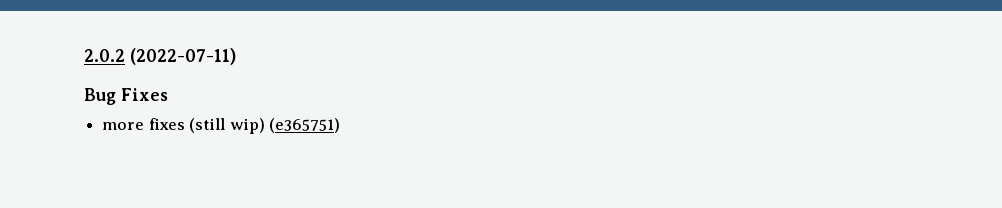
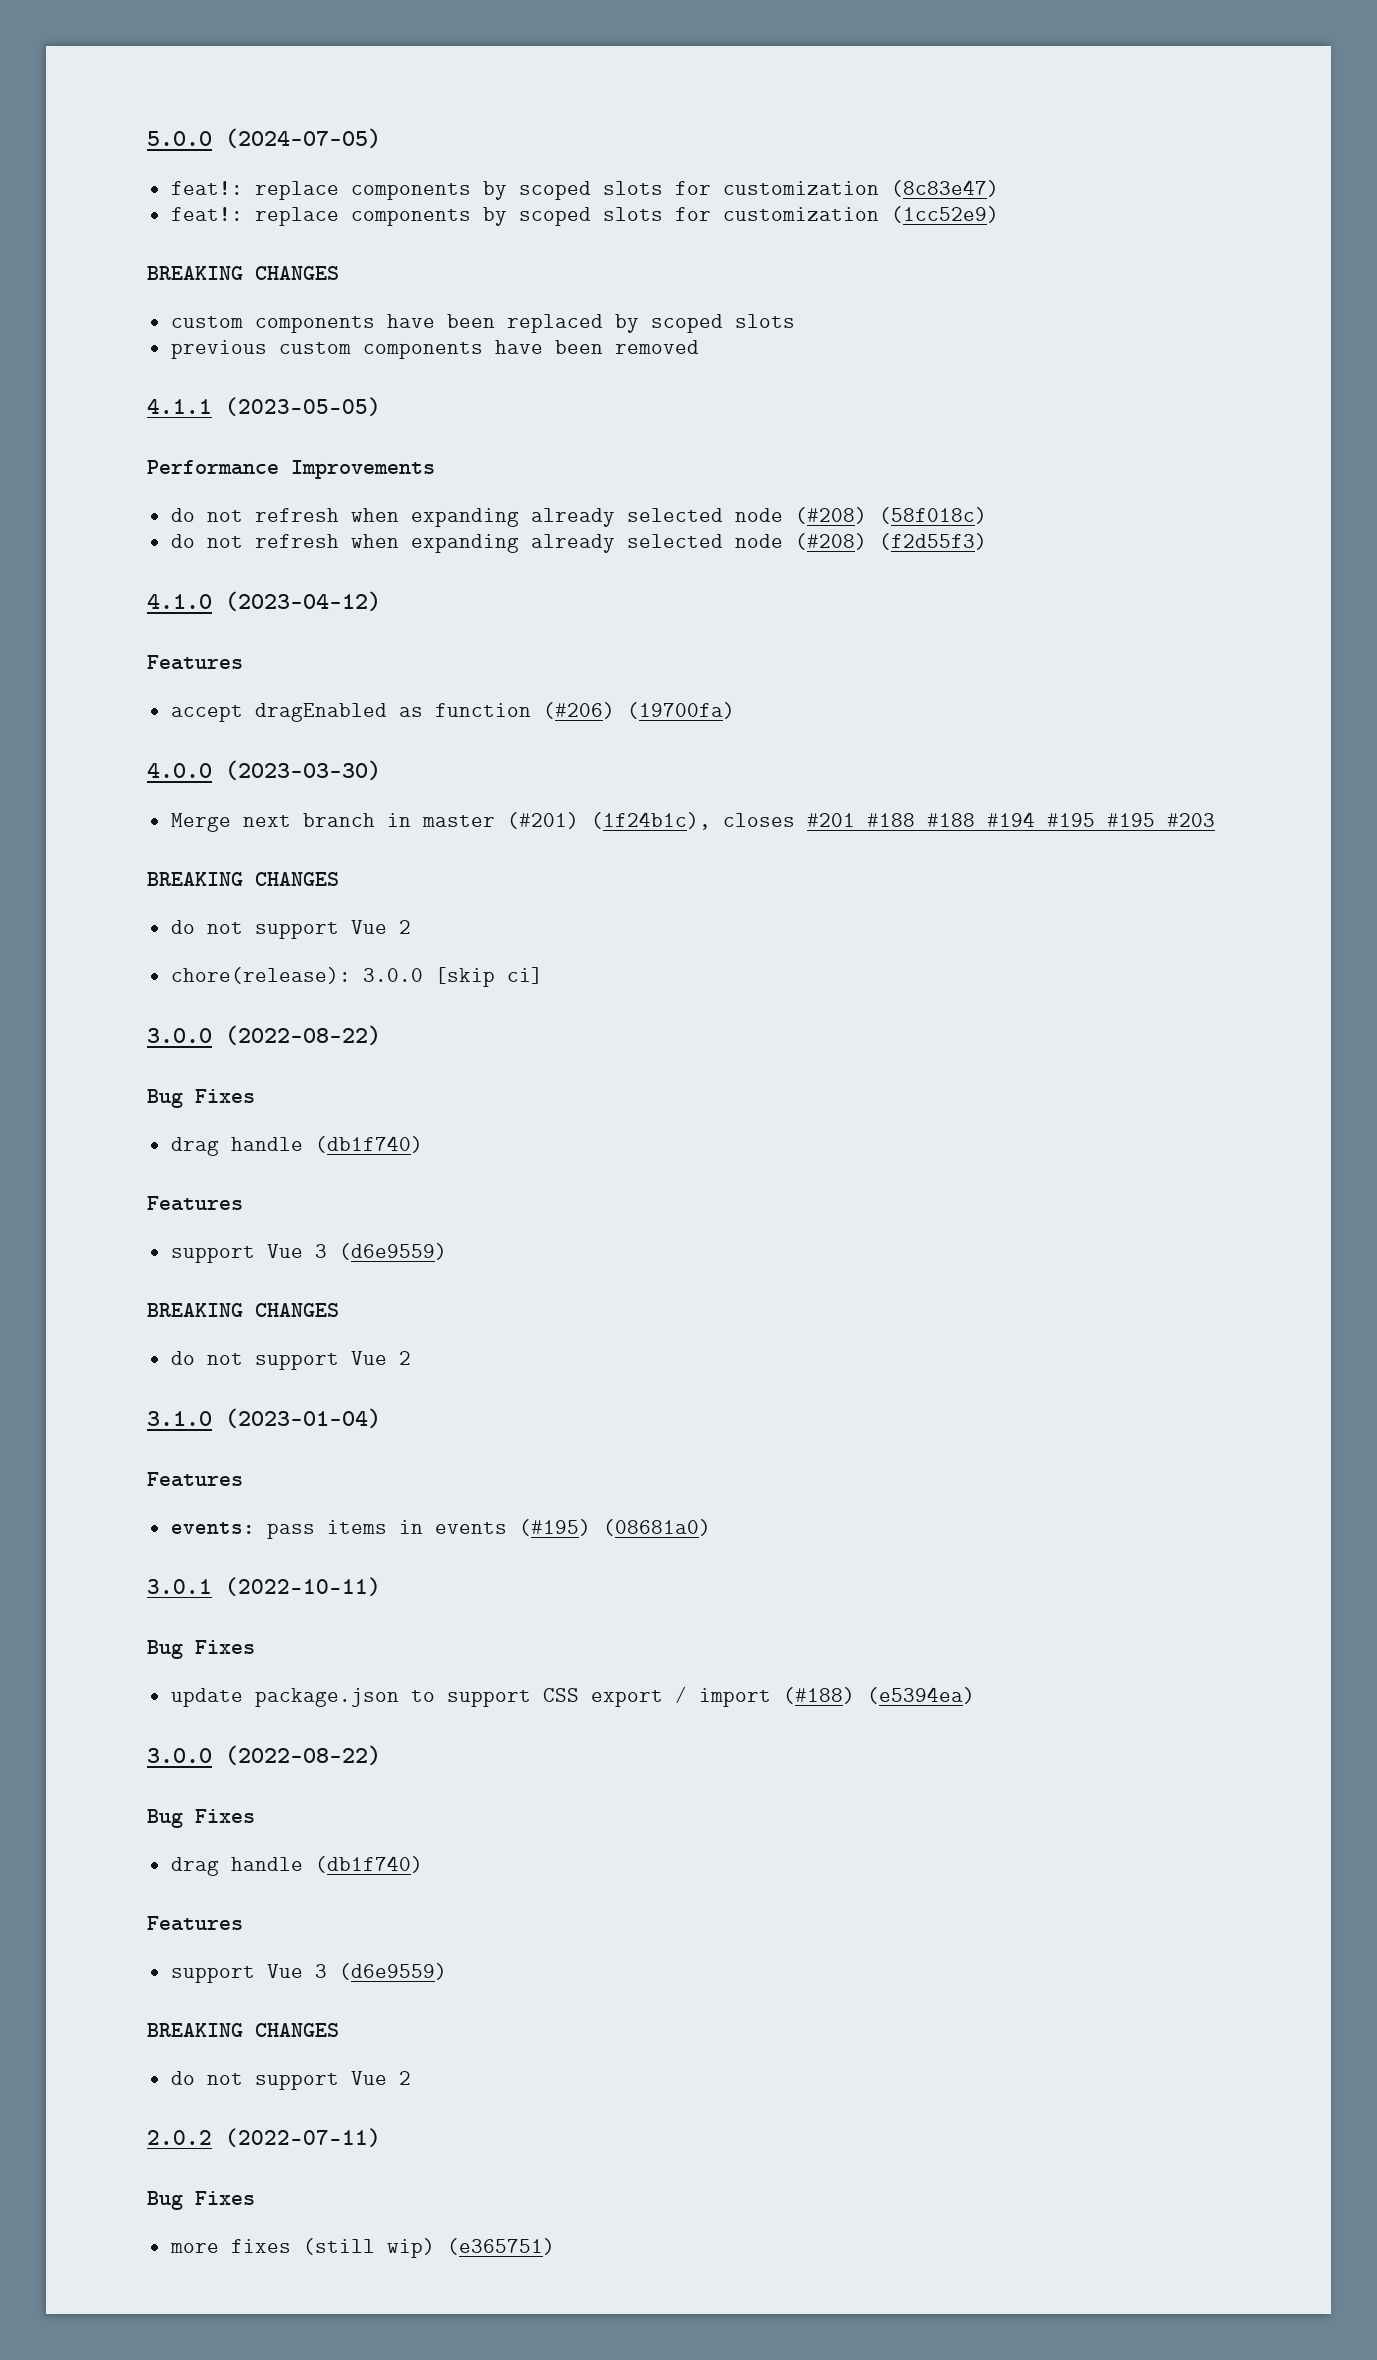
+ 5.0.0 (2024-07-05)
+ feat!: replace components by scoped slots for customization (8c83e47)
+ feat!: replace components by scoped slots for customization (1cc52e9)
+ BREAKING CHANGES
+ custom components have been replaced by scoped slots
+ previous custom components have been removed
+ 4.1.1 (2023-05-05)
+ Performance Improvements
+ do not refresh when expanding already selected node (#208) (58f018c)
+ do not refresh when expanding already selected node (#208) (f2d55f3)
+ 4.1.0 (2023-04-12)
+ Features
+ accept dragEnabled as function (#206) (19700fa)
+ 4.0.0 (2023-03-30)
+ Merge next branch in master (#201) (1f24b1c), closes #201 #188 #188 #194 #195 #195 #203
+ BREAKING CHANGES
+ do not support Vue 2
+ chore(release): 3.0.0 [skip ci]
+ 3.0.0 (2022-08-22)
+ Bug Fixes
+ drag handle (db1f740)
+ Features
+ support Vue 3 (d6e9559)
+ BREAKING CHANGES
+ do not support Vue 2
+ 3.1.0 (2023-01-04)
+ Features
+ events: pass items in events (#195) (08681a0)
+ 3.0.1 (2022-10-11)
+ Bug Fixes
+ update package.json to support CSS export / import (#188) (e5394ea)
+ 3.0.0 (2022-08-22)
+ Bug Fixes
+ drag handle (db1f740)
+ Features
+ support Vue 3 (d6e9559)
+ BREAKING CHANGES
+ do not support Vue 2

